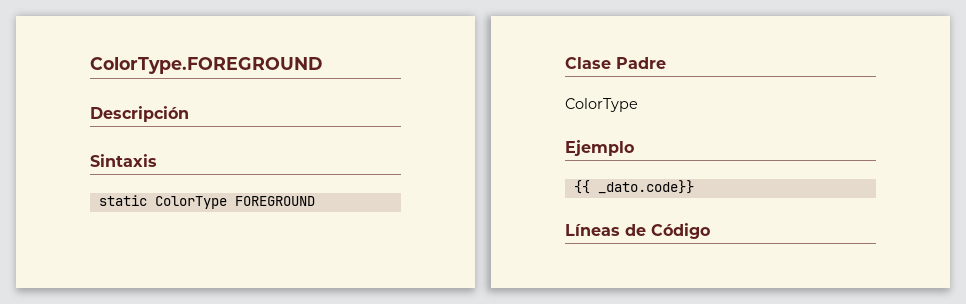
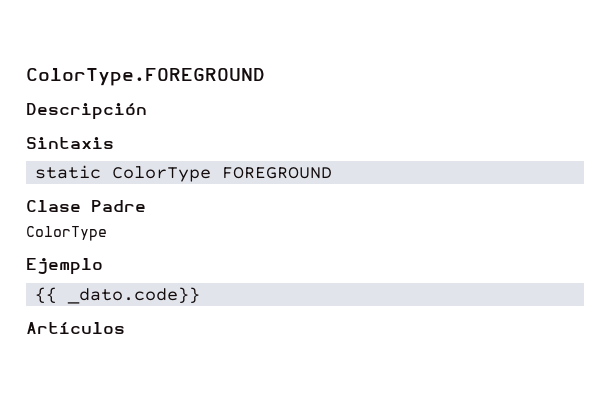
- Líneas de Código
+ Artículos

